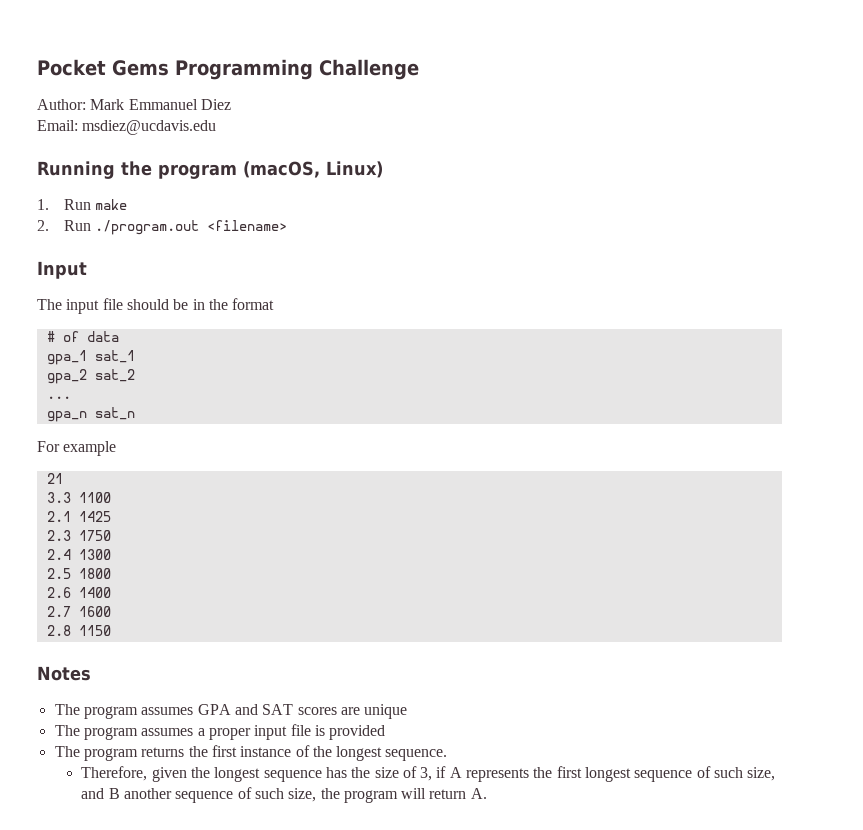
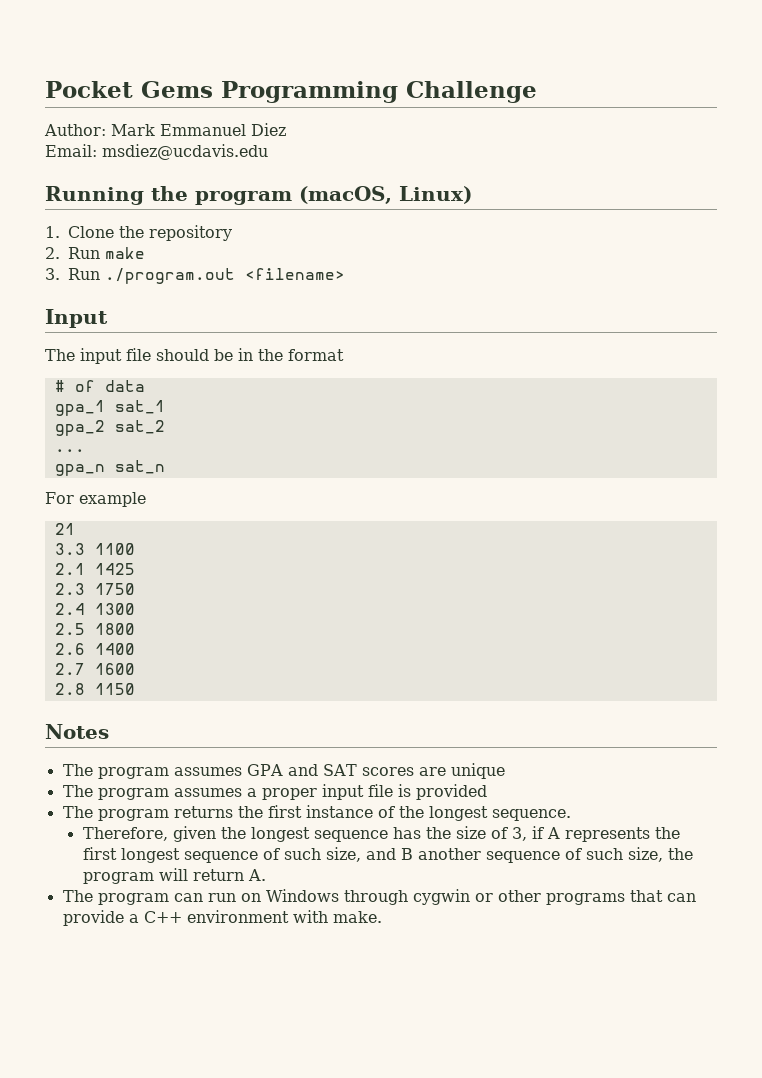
- 1. Run make
+ 1. Clone the repository
+ 2. Run make
- 2. Run ./program.out <filename>
+ 3. Run ./program.out <filename>
+ The program can run on Windows through cygwin or other programs that can provide a C++ environment with make.

